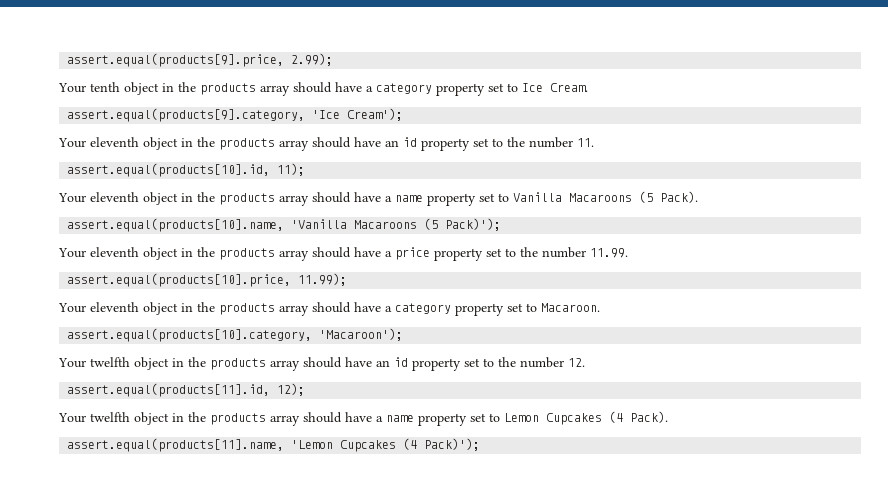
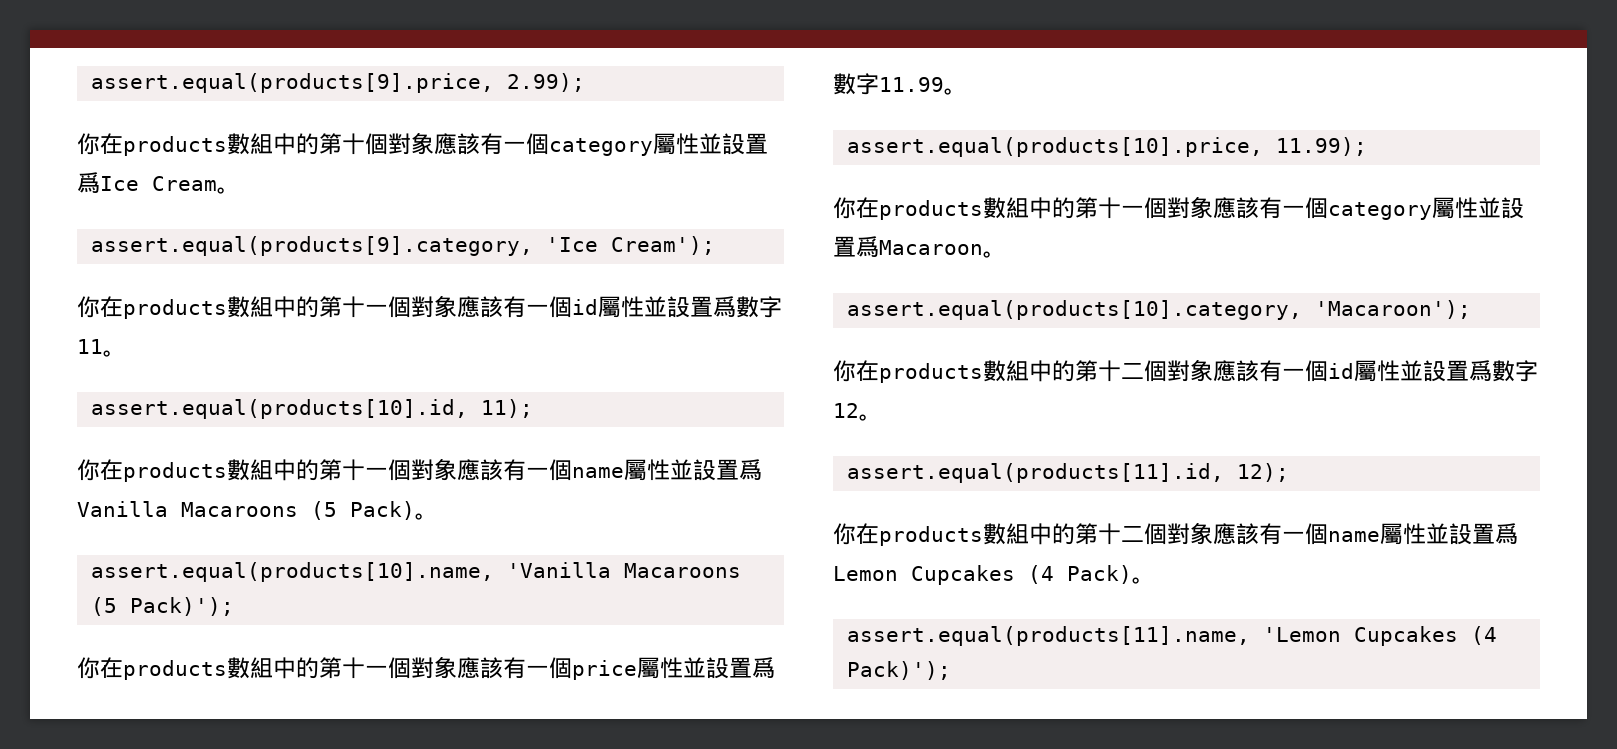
- Your tenth object in the products array should have a category property set to Ice Cream.
+ 你在products數組中的第十個對象應該有一個category屬性並設置爲Ice Cream。
  assert.equal(products[9].category, 'Ice Cream');
- Your eleventh object in the products array should have an id property set to the number 11.
+ 你在products數組中的第十一個對象應該有一個id屬性並設置爲數字11。
  assert.equal(products[10].id, 11);
- Your eleventh object in the products array should have a name property set to Vanilla Macaroons (5 Pack).
+ 你在products數組中的第十一個對象應該有一個name屬性並設置爲Vanilla Macaroons (5 Pack)。
- Your eleventh object in the products array should have a price property set to the number 11.99.
+ 你在products數組中的第十一個對象應該有一個price屬性並設置爲數字11.99。
  assert.equal(products[10].price, 11.99);
- Your eleventh object in the products array should have a category property set to Macaroon.
+ 你在products數組中的第十一個對象應該有一個category屬性並設置爲Macaroon。
  assert.equal(products[10].category, 'Macaroon');
- Your twelfth object in the products array should have an id property set to the number 12.
+ 你在products數組中的第十二個對象應該有一個id屬性並設置爲數字12。
  assert.equal(products[11].id, 12);
- Your twelfth object in the products array should have a name property set to Lemon Cupcakes (4 Pack).
+ 你在products數組中的第十二個對象應該有一個name屬性並設置爲Lemon Cupcakes (4 Pack)。

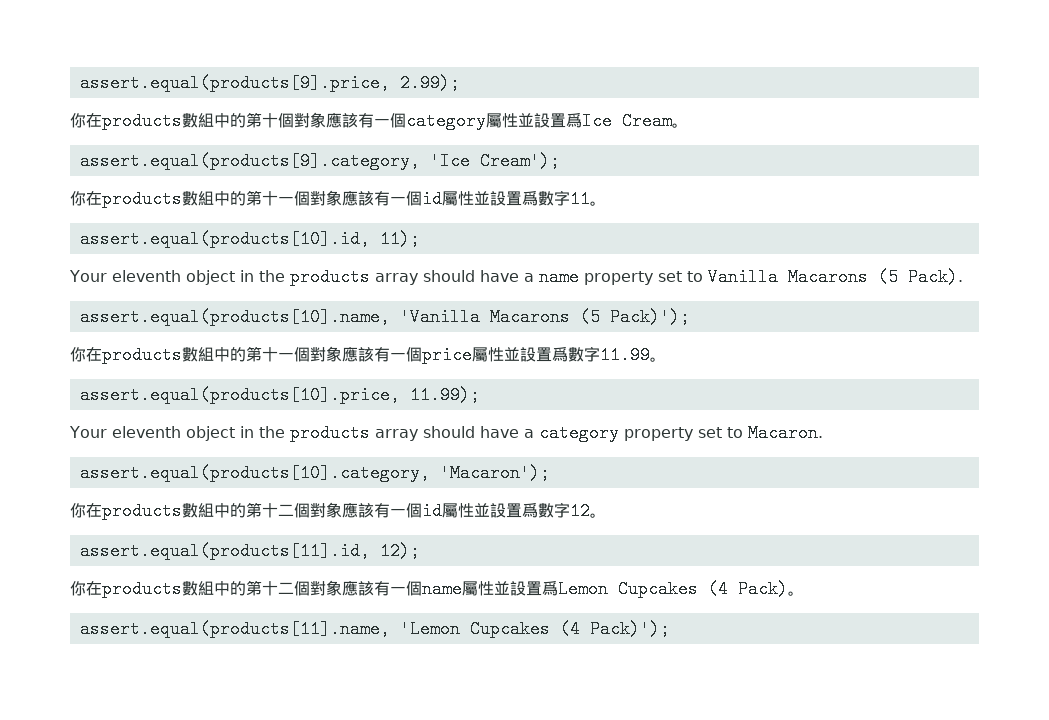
- 你在products數組中的第十一個對象應該有一個name屬性並設置爲Vanilla Macaroons (5 Pack)。
+ Your eleventh object in the products array should have a name property set to Vanilla Macarons (5 Pack).
- assert.equal(products[10].name, 'Vanilla Macaroons (5 Pack)');
+ assert.equal(products[10].name, 'Vanilla Macarons (5 Pack)');
- 你在products數組中的第十一個對象應該有一個category屬性並設置爲Macaroon。
+ Your eleventh object in the products array should have a category property set to Macaron.
- assert.equal(products[10].category, 'Macaroon');
+ assert.equal(products[10].category, 'Macaron');

